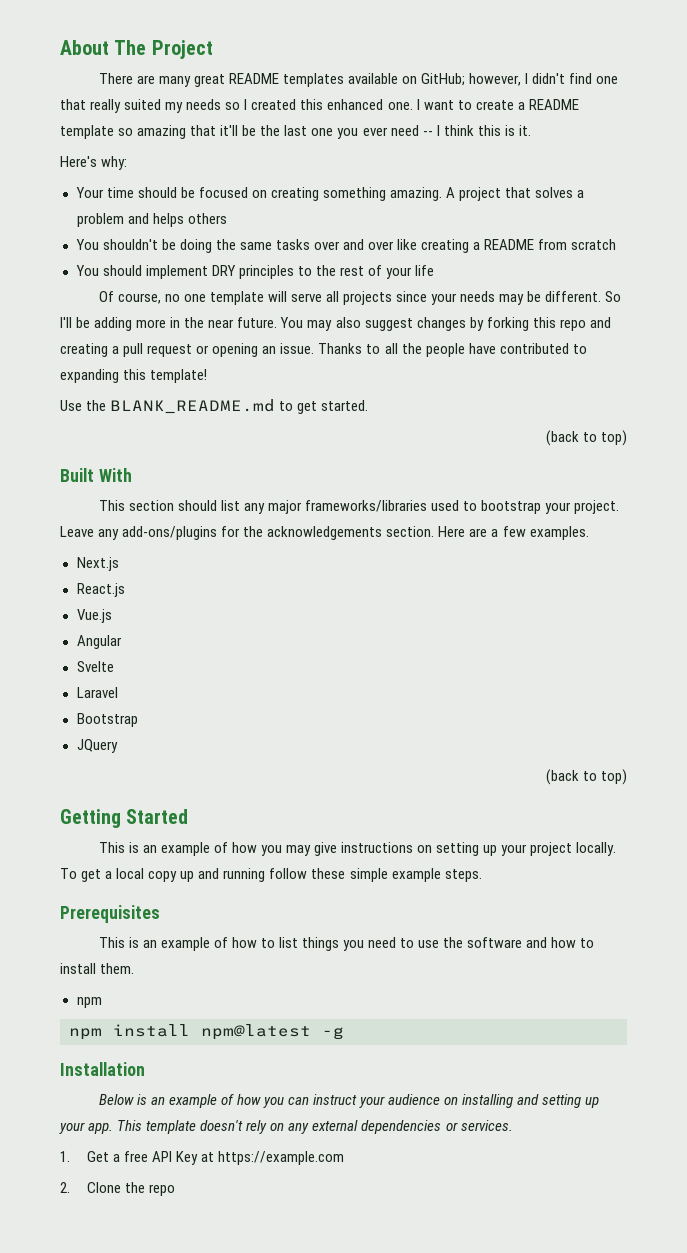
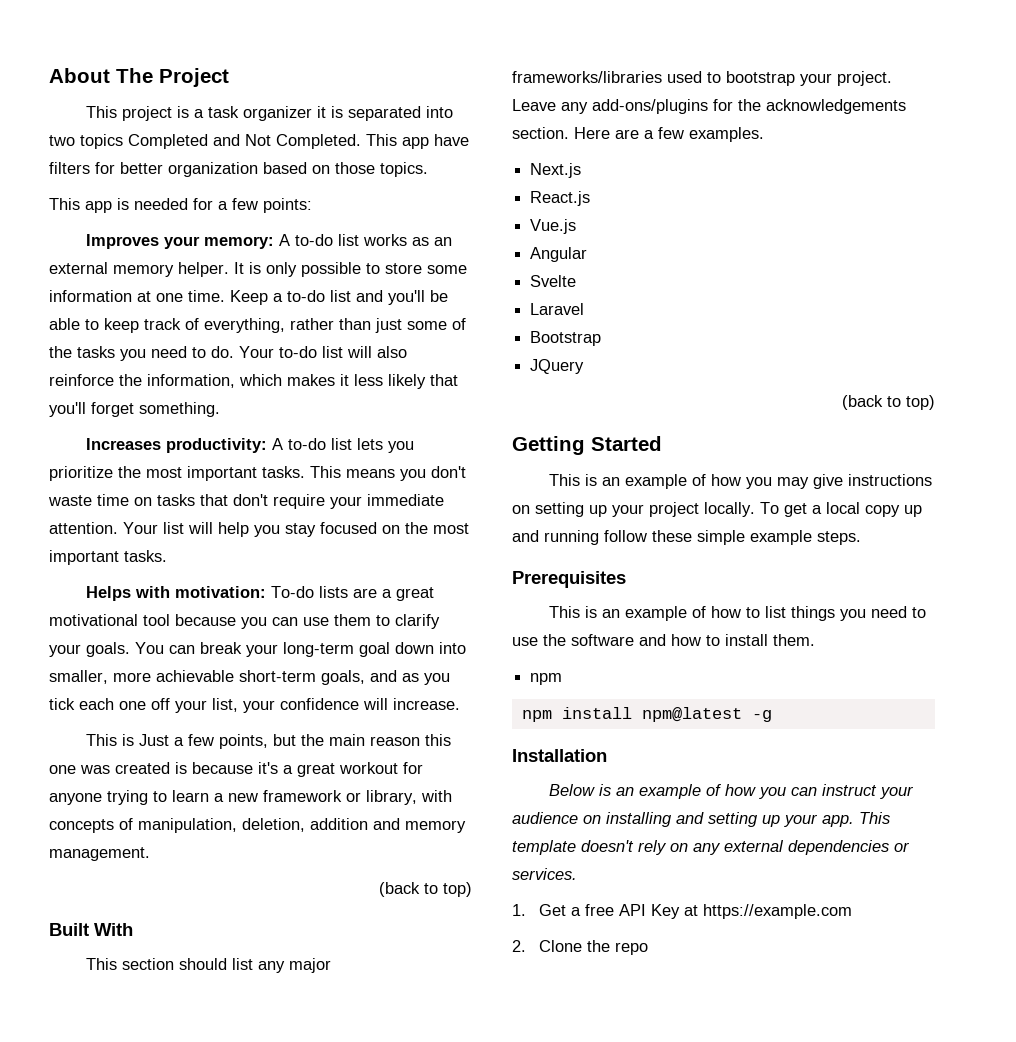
- There are many great README templates available on GitHub; however, I didn't find one that really suited my needs so I created this enhanced one. I want to create a README template so amazing that it'll be the last one you ever need -- I think this is it.
- Here's why:
- Your time should be focused on creating something amazing. A project that solves a problem and helps others
- You shouldn't be doing the same tasks over and over like creating a README from scratch
- You should implement DRY principles to the rest of your life
- Of course, no one template will serve all projects since your needs may be different. So I'll be adding more in the near future. You may also suggest changes by forking this repo and creating a pull request or opening an issue. Thanks to all the people have contributed to expanding this template!
- Use the BLANK_README.md to get started.
+ This project is a task organizer it is separated into two topics Completed and Not Completed. This app have filters for better organization based on those topics.
+ This app is needed for a few points:
+ Improves your memory: A to-do list works as an external memory helper. It is only possible to store some information at one time. Keep a to-do list and you'll be able to keep track of everything, rather than just some of the tasks you need to do. Your to-do list will also reinforce the information, which makes it less likely that you'll forget something.
+ Increases productivity: A to-do list lets you prioritize the most important tasks. This means you don't waste time on tasks that don't require your immediate attention. Your list will help you stay focused on the most important tasks.
+ Helps with motivation: To-do lists are a great motivational tool because you can use them to clarify your goals. You can break your long-term goal down into smaller, more achievable short-term goals, and as you tick each one off your list, your confidence will increase.
+ This is Just a few points, but the main reason this one was created is because it's a great workout for anyone trying to learn a new framework or library, with concepts of manipulation, deletion, addition and memory management.

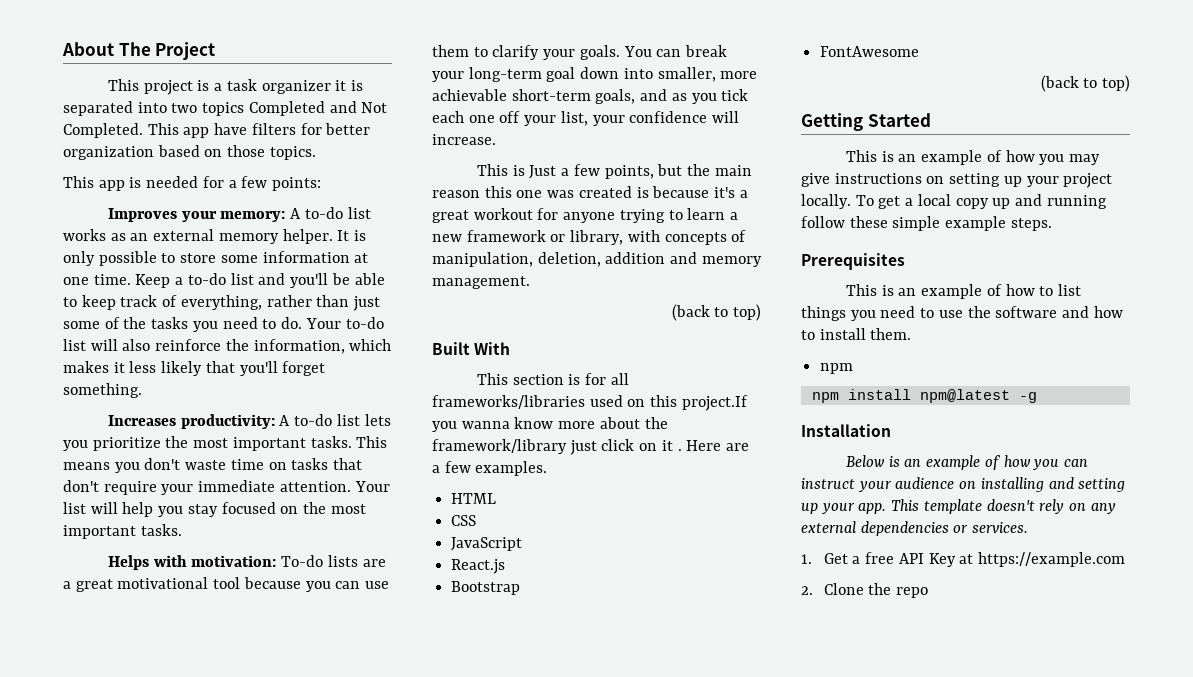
- This section should list any major frameworks/libraries used to bootstrap your project. Leave any add-ons/plugins for the acknowledgements section.
+ This section is for all frameworks/libraries used on this project.If you wanna know more about the framework/library just click on it .
- Next.js
+ HTML
+ CSS
+ JavaScript
  React.js
- Vue.js
- Angular
- Svelte
- Laravel
- JQuery
+ FontAwesome

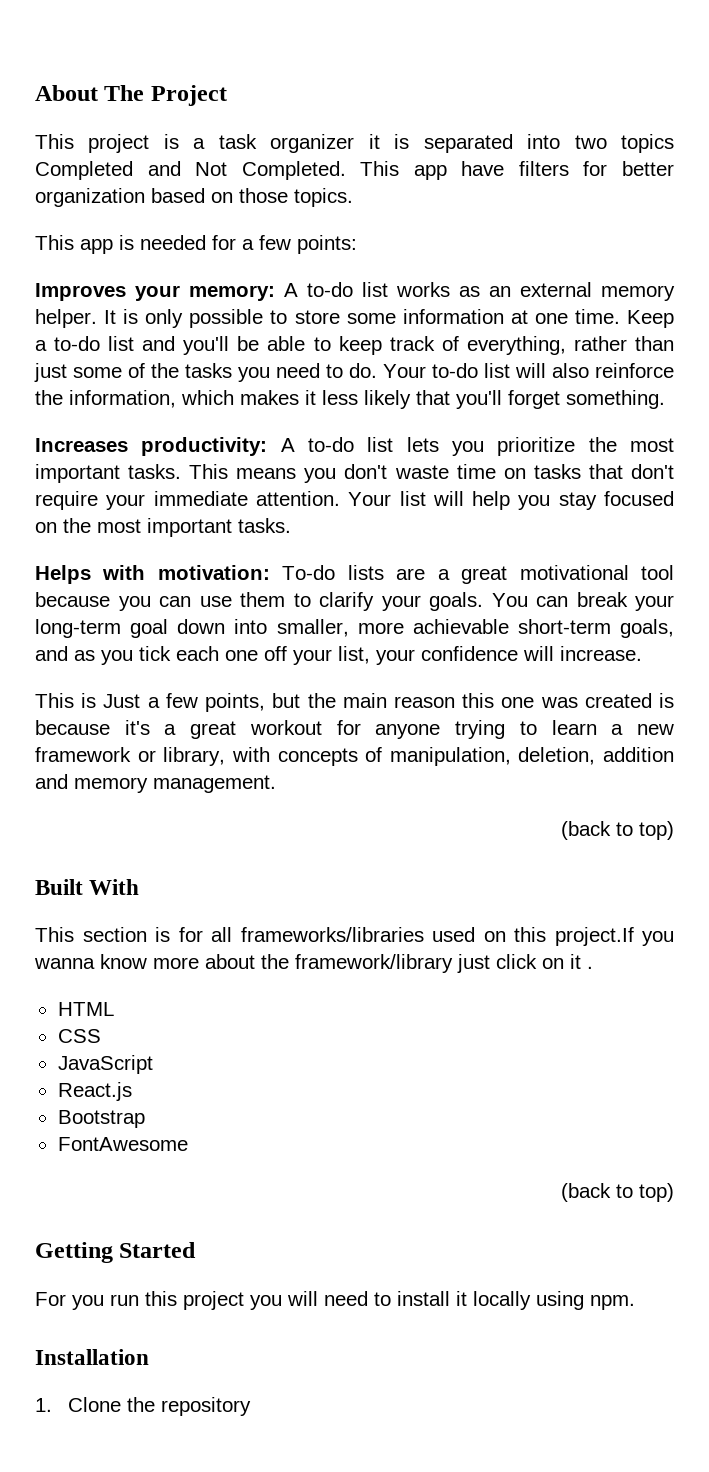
- Here are a few examples.
- This is an example of how you may give instructions on setting up your project locally. To get a local copy up and running follow these simple example steps.
- Prerequisites
- This is an example of how to list things you need to use the software and how to install them.
- npm
- npm install npm@latest -g
+ For you run this project you will need to install it locally using npm.
  Installation
- Below is an example of how you can instruct your audience on installing and setting up your app. This template doesn't rely on any external dependencies or services.
- 1. Get a free API Key at https://example.com
- 2. Clone the repo
+ 1. Clone the repository

